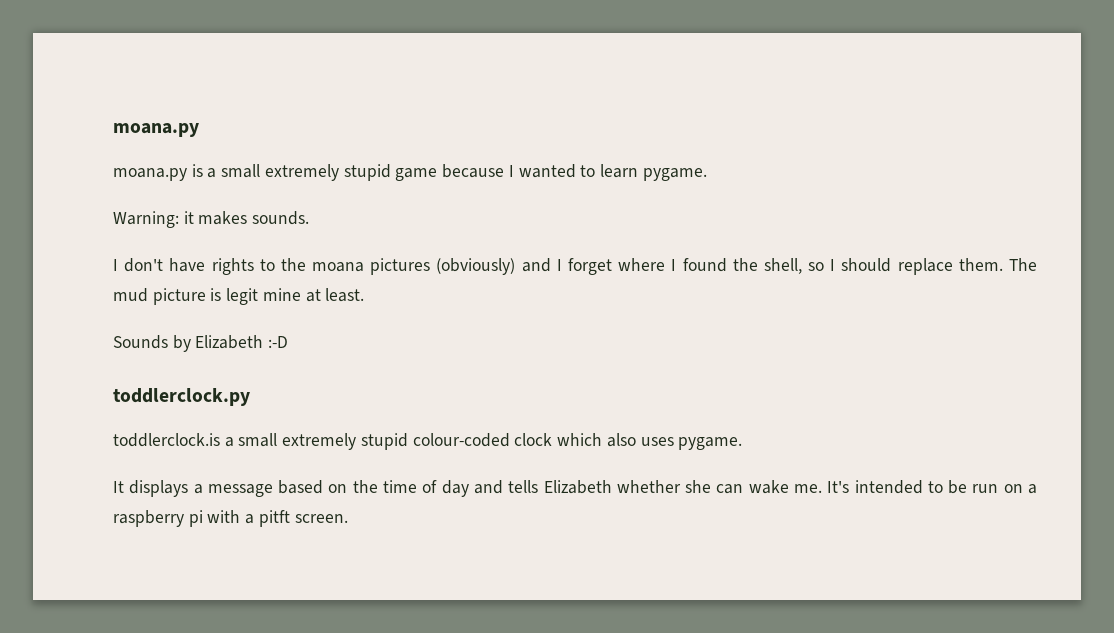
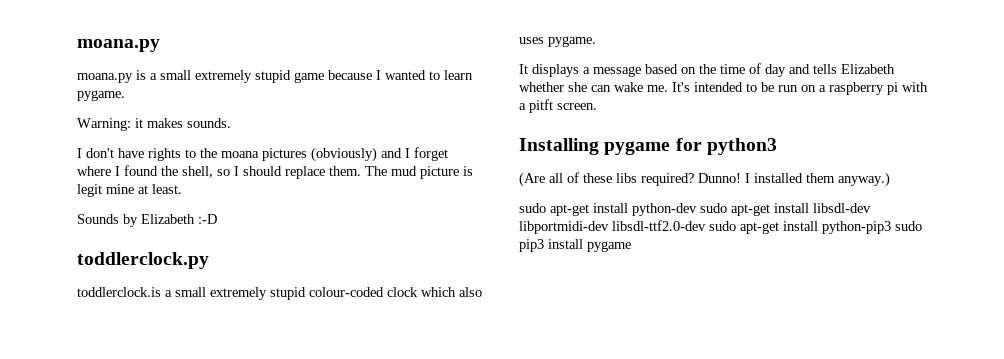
+ Installing pygame for python3
+ (Are all of these libs required? Dunno! I installed them anyway.)
+ sudo apt-get install python-dev sudo apt-get install libsdl-dev libportmidi-dev libsdl-ttf2.0-dev sudo apt-get install python-pip3 sudo pip3 install pygame

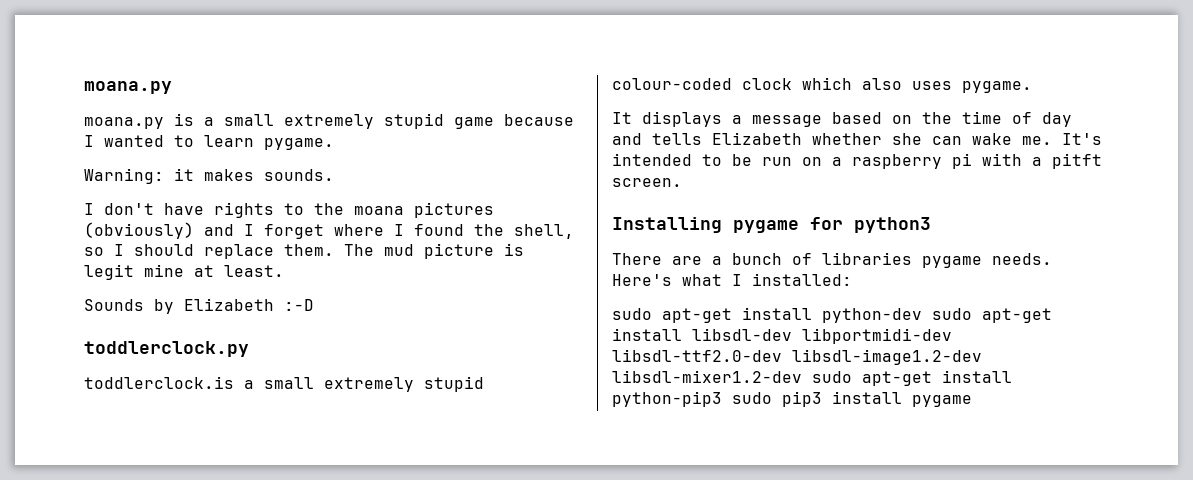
- (Are all of these libs required? Dunno! I installed them anyway.)
+ There are a bunch of libraries pygame needs. Here's what I installed:
- sudo apt-get install python-dev sudo apt-get install libsdl-dev libportmidi-dev libsdl-ttf2.0-dev sudo apt-get install python-pip3 sudo pip3 install pygame
+ sudo apt-get install python-dev sudo apt-get install libsdl-dev libportmidi-dev libsdl-ttf2.0-dev libsdl-image1.2-dev libsdl-mixer1.2-dev sudo apt-get install python-pip3 sudo pip3 install pygame

